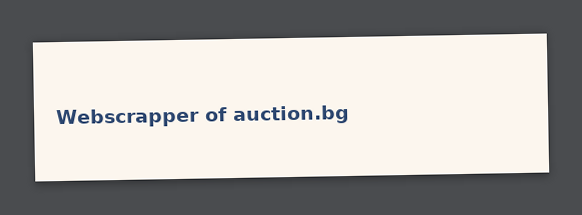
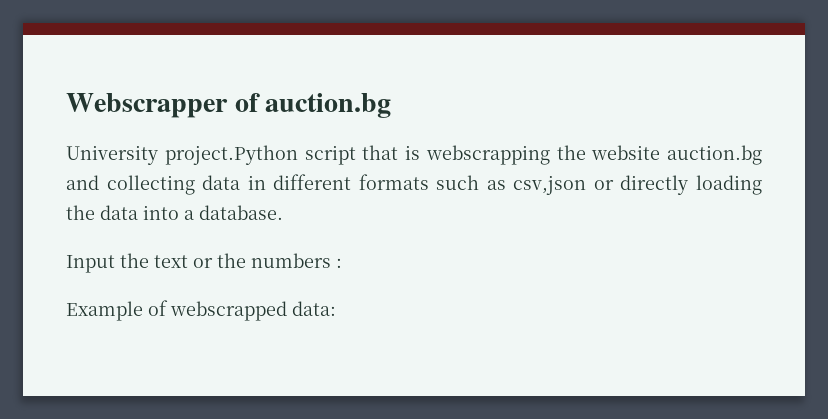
+ University project.Python script that is webscrapping the website auction.bg and collecting data in different formats such as csv,json or directly loading the data into a database.
+ Input the text or the numbers :
+ Example of webscrapped data:

